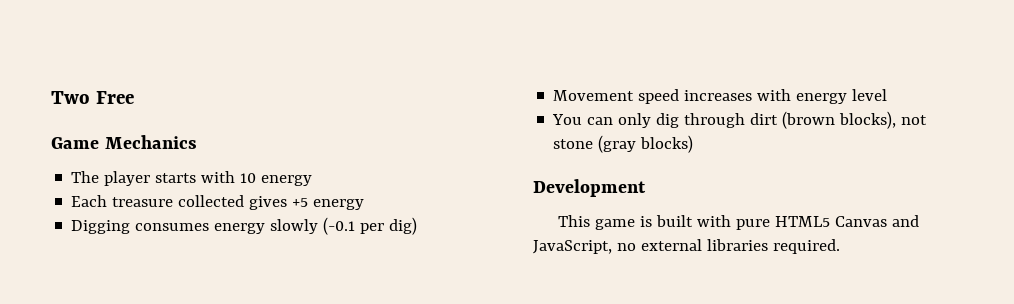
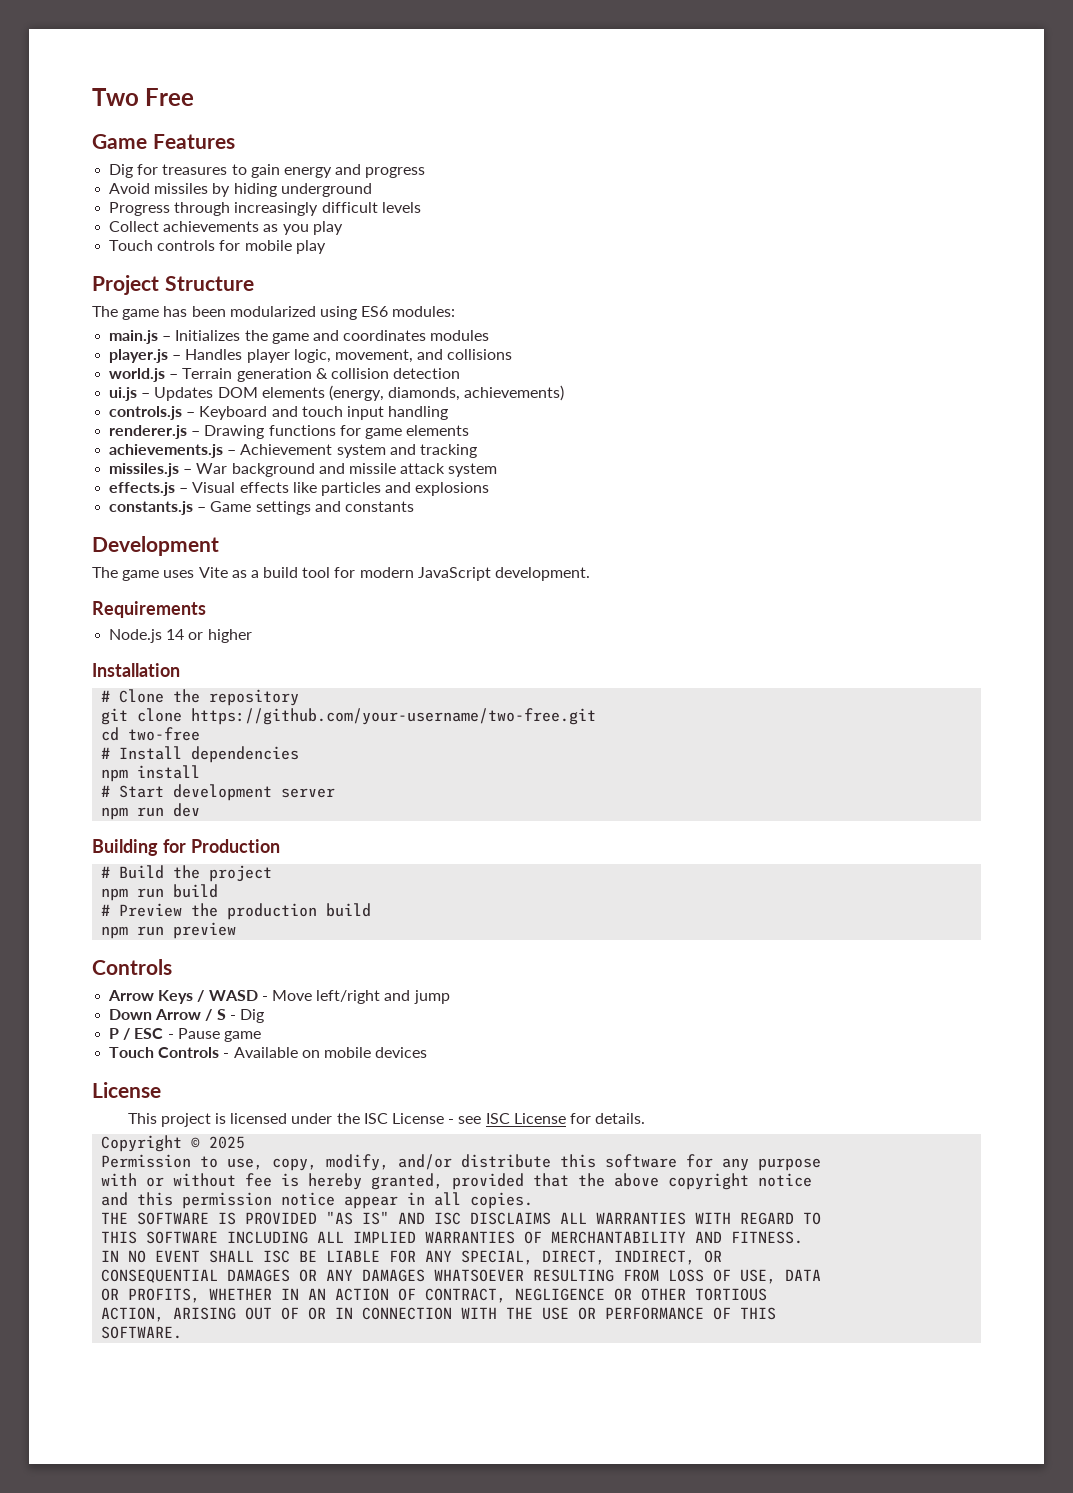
- Game Mechanics
- The player starts with 10 energy
- Each treasure collected gives +5 energy
- Digging consumes energy slowly (-0.1 per dig)
- Movement speed increases with energy level
- You can only dig through dirt (brown blocks), not stone (gray blocks)
+ Game Features
+ Dig for treasures to gain energy and progress
+ Avoid missiles by hiding underground
+ Progress through increasingly difficult levels
+ Collect achievements as you play
+ Touch controls for mobile play
+ Project Structure
+ The game has been modularized using ES6 modules:
+ main.js – Initializes the game and coordinates modules
+ player.js – Handles player logic, movement, and collisions
+ world.js – Terrain generation & collision detection
+ ui.js – Updates DOM elements (energy, diamonds, achievements)
+ controls.js – Keyboard and touch input handling
+ renderer.js – Drawing functions for game elements
+ achievements.js – Achievement system and tracking
+ missiles.js – War background and missile attack system
+ effects.js – Visual effects like particles and explosions
+ constants.js – Game settings and constants
  Development
- This game is built with pure HTML5 Canvas and JavaScript, no external libraries required.
+ The game uses Vite as a build tool for modern JavaScript development.
+ Requirements
+ Node.js 14 or higher
+ Installation
+ # Clone the repository
+ git clone https://github.com/your-username/two-free.git
+ cd two-free
+ # Install dependencies
+ npm install
+ # Start development server
+ npm run dev
+ Building for Production
+ # Build the project
+ npm run build
+ # Preview the production build
+ npm run preview
+ Controls
+ Arrow Keys / WASD - Move left/right and jump
+ Down Arrow / S - Dig
+ P / ESC - Pause game
+ Touch Controls - Available on mobile devices
+ License
+ This project is licensed under the ISC License - see ISC License for details.
+ Copyright © 2025
+ Permission to use, copy, modify, and/or distribute this software for any purpose
+ with or without fee is hereby granted, provided that the above copyright notice
+ and this permission notice appear in all copies.
+ THE SOFTWARE IS PROVIDED "AS IS" AND ISC DISCLAIMS ALL WARRANTIES WITH REGARD TO
+ THIS SOFTWARE INCLUDING ALL IMPLIED WARRANTIES OF MERCHANTABILITY AND FITNESS.
+ IN NO EVENT SHALL ISC BE LIABLE FOR ANY SPECIAL, DIRECT, INDIRECT, OR
+ CONSEQUENTIAL DAMAGES OR ANY DAMAGES WHATSOEVER RESULTING FROM LOSS OF USE, DATA
+ OR PROFITS, WHETHER IN AN ACTION OF CONTRACT, NEGLIGENCE OR OTHER TORTIOUS
+ ACTION, ARISING OUT OF OR IN CONNECTION WITH THE USE OR PERFORMANCE OF THIS
+ SOFTWARE.

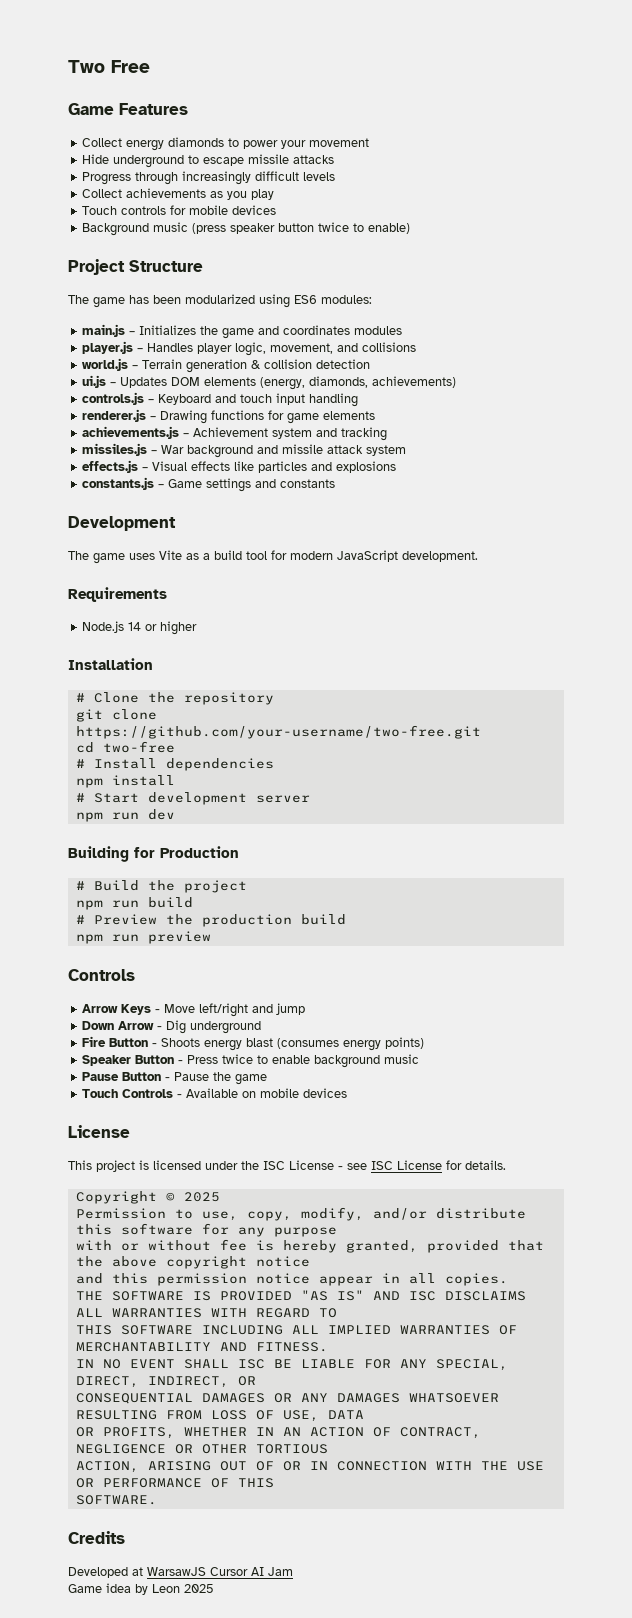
- Dig for treasures to gain energy and progress
- Avoid missiles by hiding underground
+ Collect energy diamonds to power your movement
+ Hide underground to escape missile attacks
- Touch controls for mobile play
+ Touch controls for mobile devices
+ Background music (press speaker button twice to enable)
- Arrow Keys / WASD - Move left/right and jump
+ Arrow Keys - Move left/right and jump
- Down Arrow / S - Dig
- P / ESC - Pause game
+ Down Arrow - Dig underground
+ Fire Button - Shoots energy blast (consumes energy points)
+ Speaker Button - Press twice to enable background music
+ Pause Button - Pause the game
+ Credits
+ Developed at WarsawJS Cursor AI Jam
+ Game idea by Leon 2025

